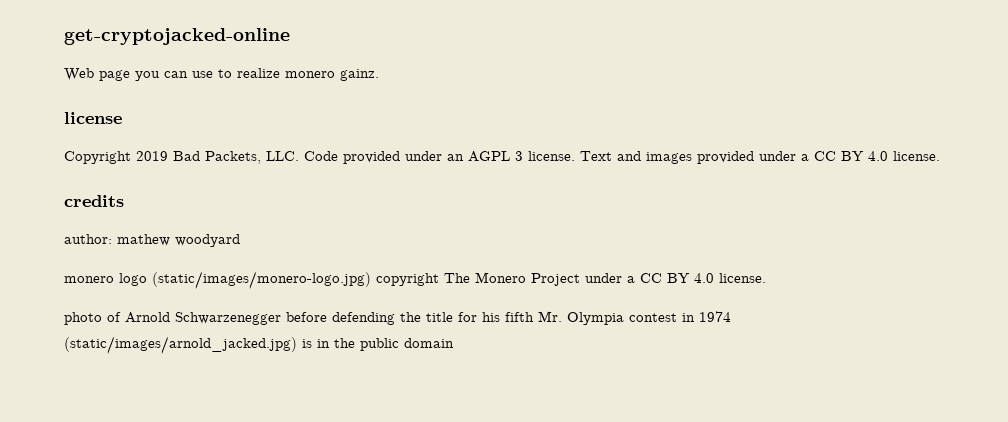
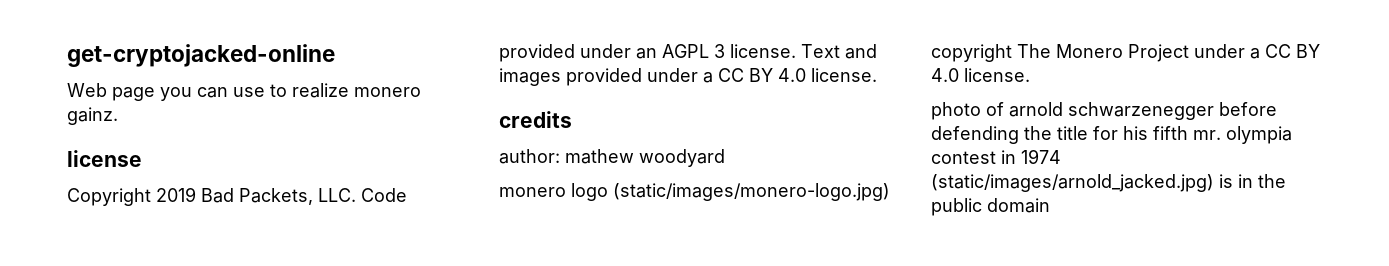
- photo of Arnold Schwarzenegger before defending the title for his fifth Mr. Olympia contest in 1974 (static/images/arnold_jacked.jpg) is in the public domain
+ photo of arnold schwarzenegger before defending the title for his fifth mr. olympia contest in 1974 (static/images/arnold_jacked.jpg) is in the public domain

